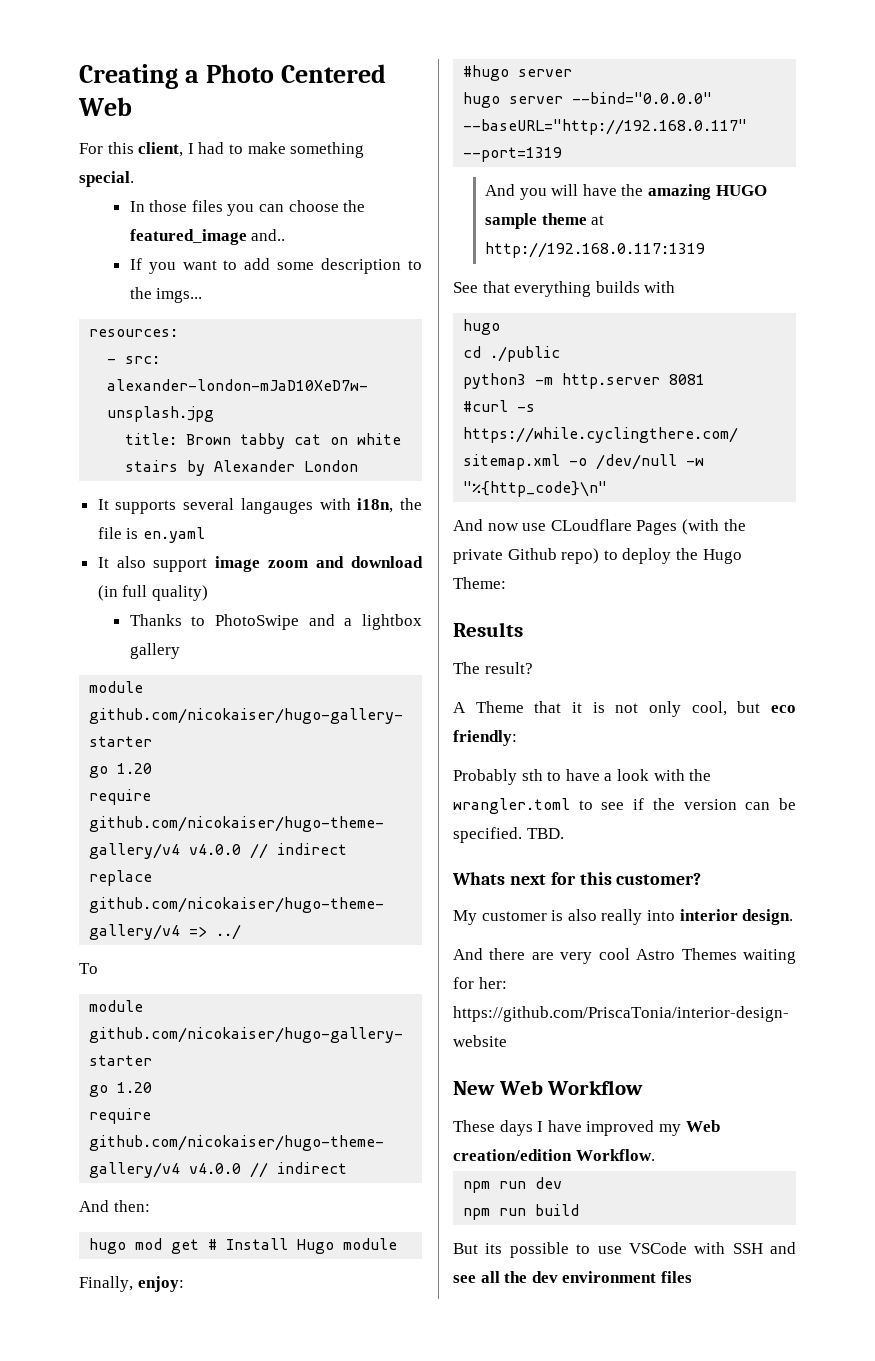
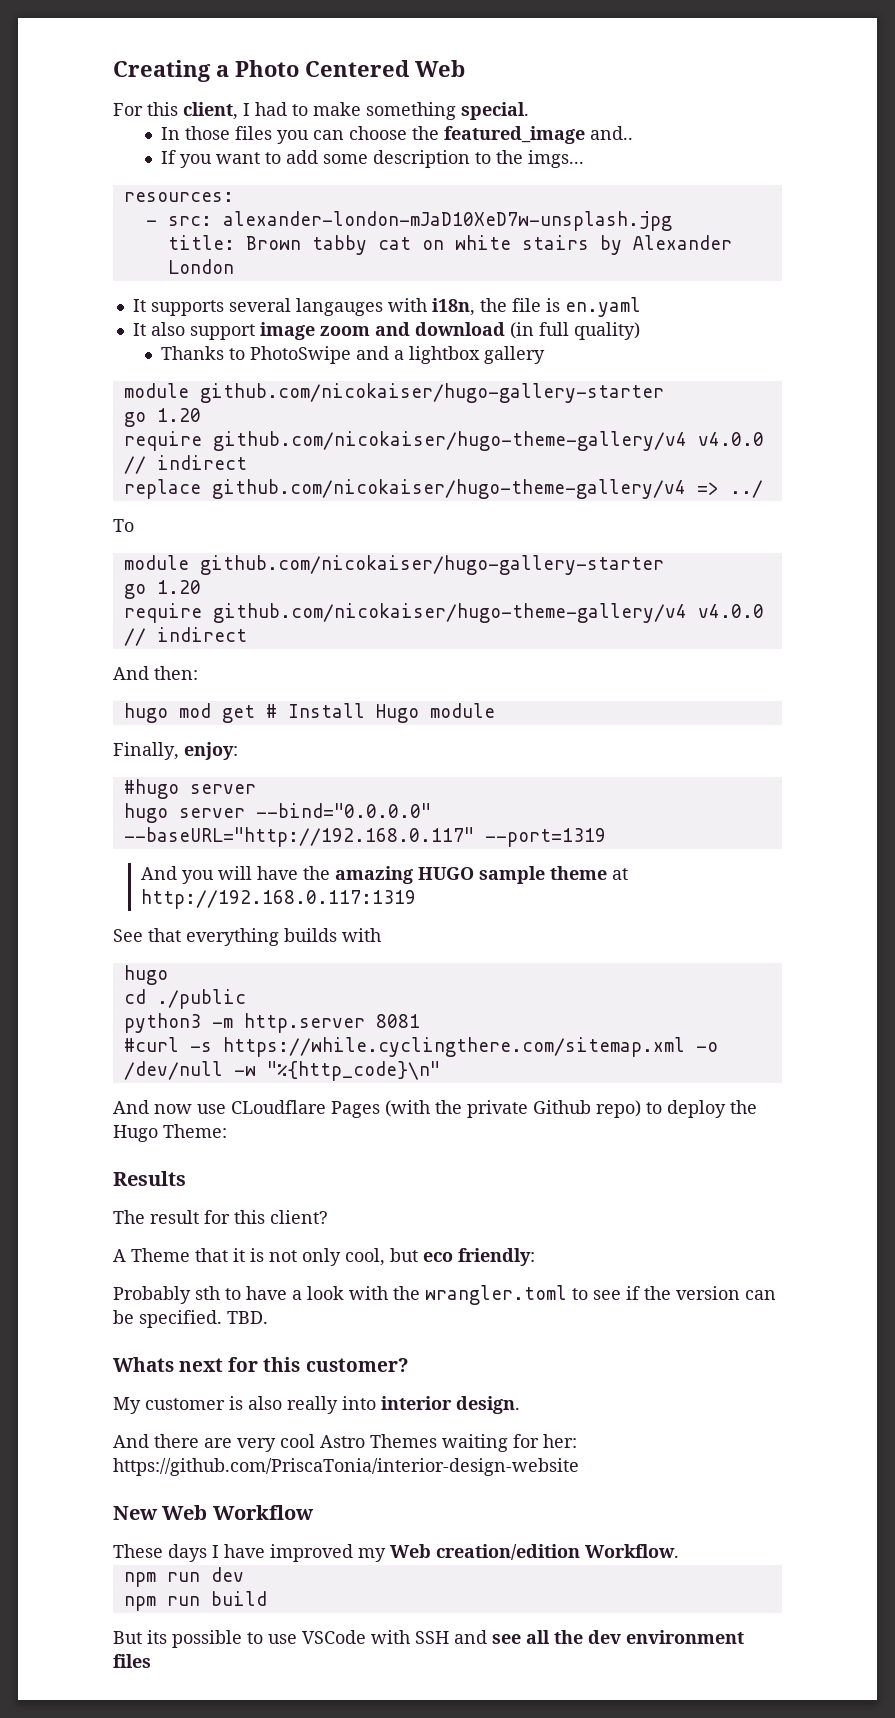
- The result?
+ The result for this client?

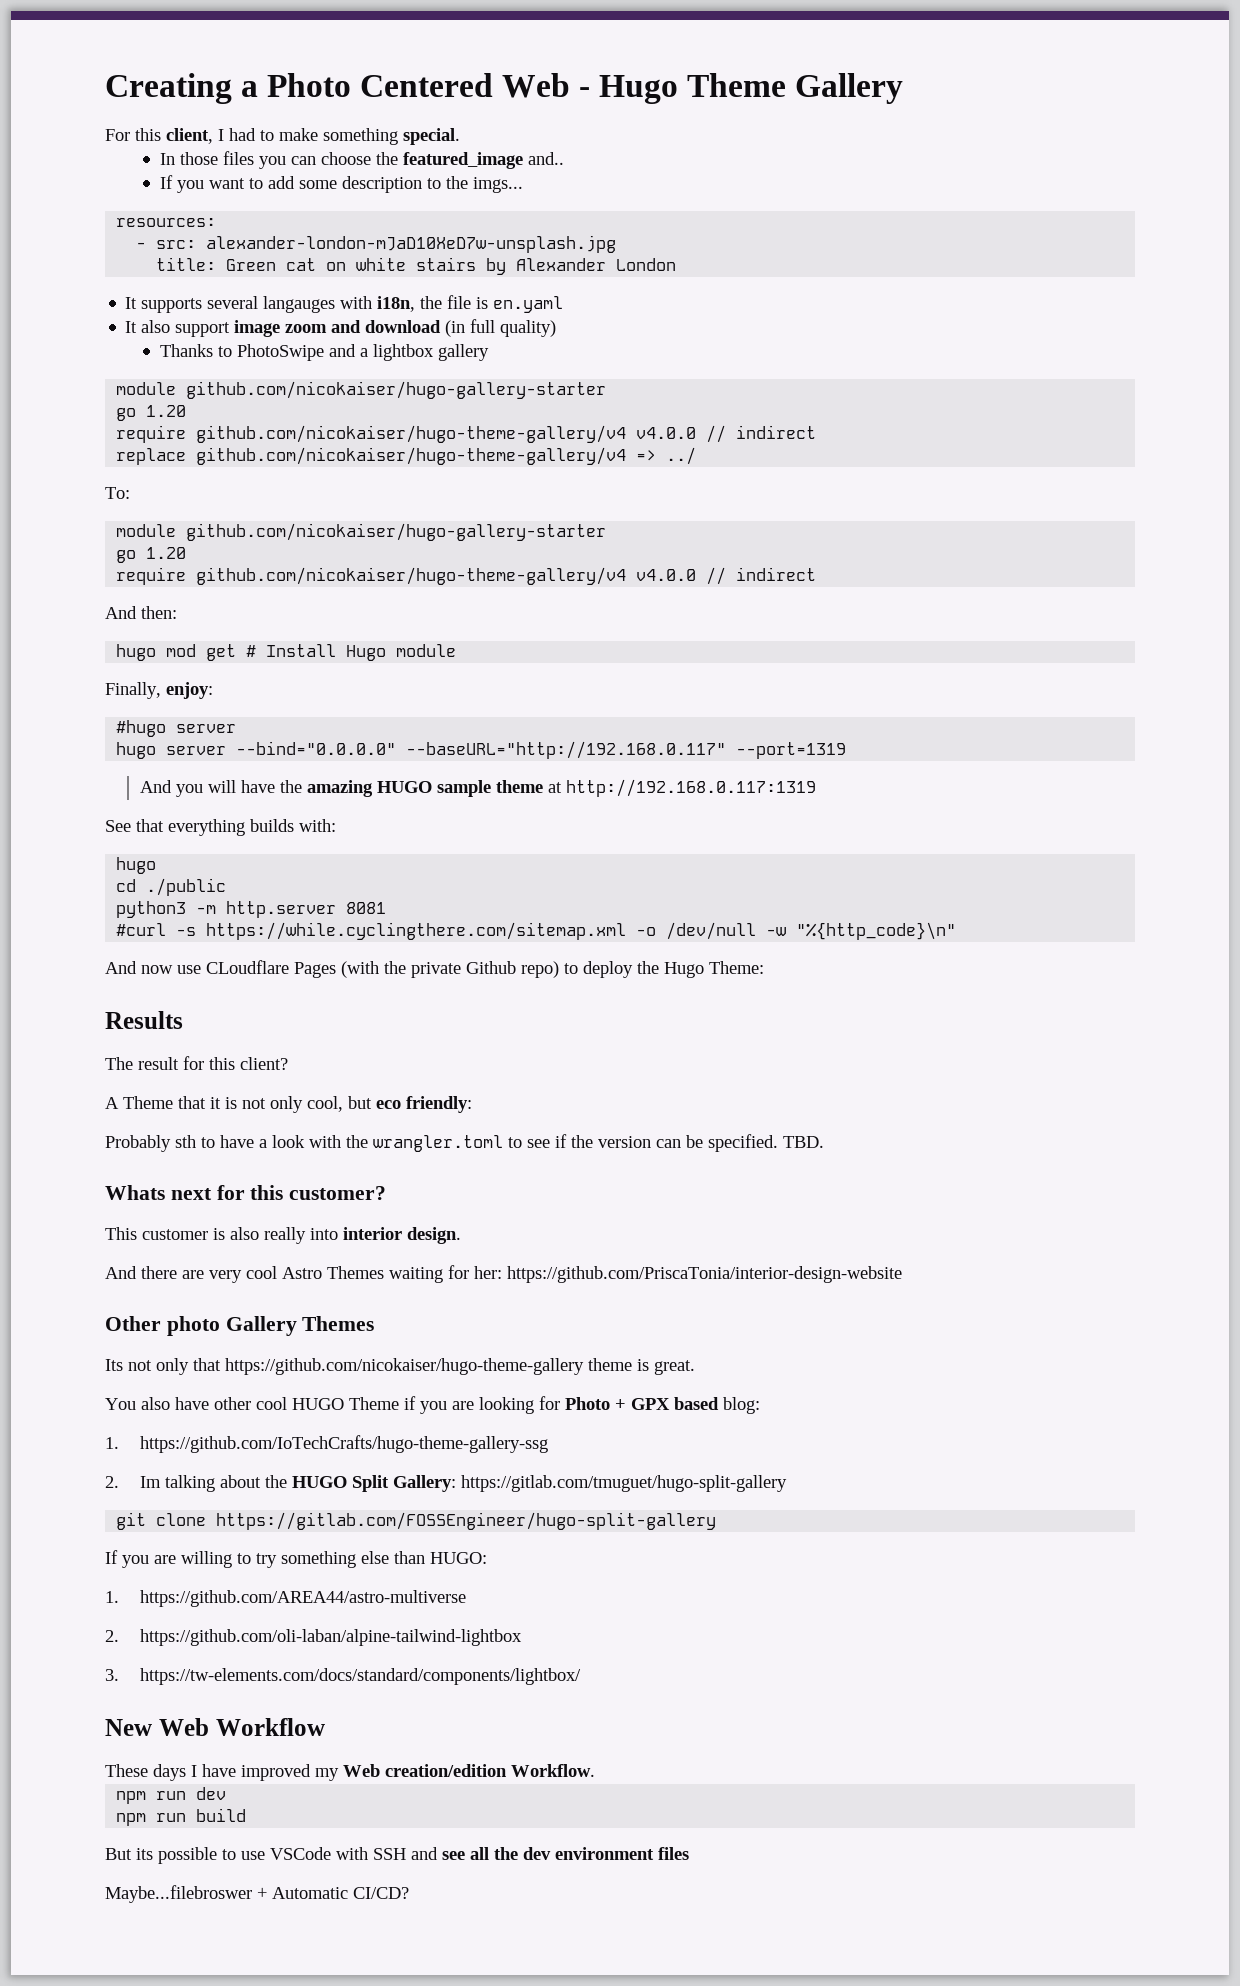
- Creating a Photo Centered Web
+ Creating a Photo Centered Web - Hugo Theme Gallery
- title: Brown tabby cat on white stairs by Alexander London
+ title: Green cat on white stairs by Alexander London
- To
+ To:
- See that everything builds with
+ See that everything builds with:
- My customer is also really into interior design.
+ This customer is also really into interior design.
+ Other photo Gallery Themes
+ Its not only that https://github.com/nicokaiser/hugo-theme-gallery theme is great.
+ You also have other cool HUGO Theme if you are looking for Photo + GPX based blog:
+ 1. https://github.com/IoTechCrafts/hugo-theme-gallery-ssg
+ 2. Im talking about the HUGO Split Gallery: https://gitlab.com/tmuguet/hugo-split-gallery
+ git clone https://gitlab.com/FOSSEngineer/hugo-split-gallery
+ If you are willing to try something else than HUGO:
+ 1. https://github.com/AREA44/astro-multiverse
+ 2. https://github.com/oli-laban/alpine-tailwind-lightbox
+ 3. https://tw-elements.com/docs/standard/components/lightbox/
+ Maybe...filebroswer + Automatic CI/CD?

